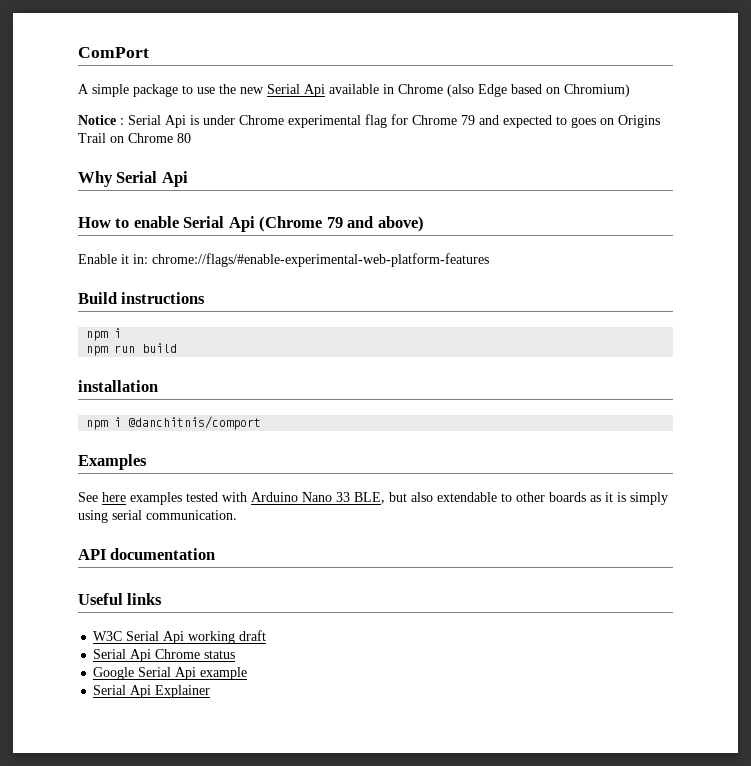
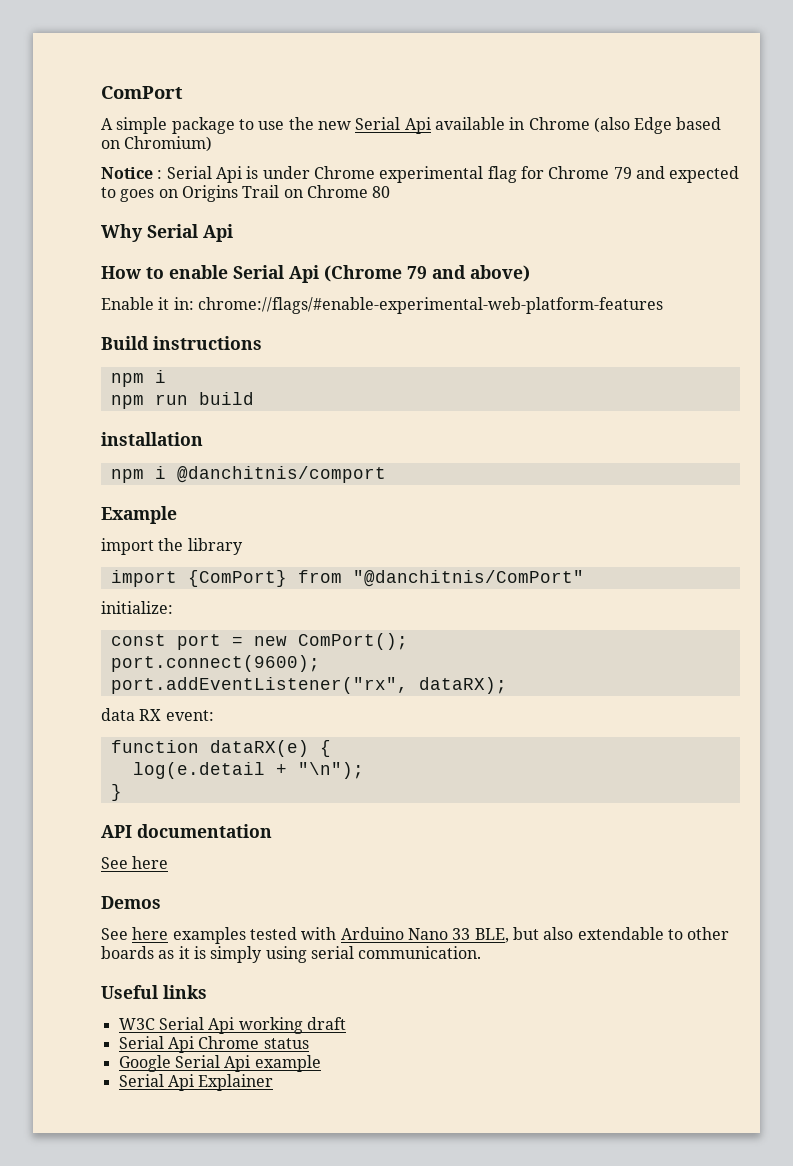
- Examples
+ Example
+ import the library
+ import {ComPort} from "@danchitnis/ComPort"
+ initialize:
+ const port = new ComPort();
+ port.connect(9600);
+ port.addEventListener("rx", dataRX);
+ data RX event:
+ function dataRX(e) {
+ log(e.detail + "\n");
+ }
+ API documentation
+ See here
+ Demos
- API documentation

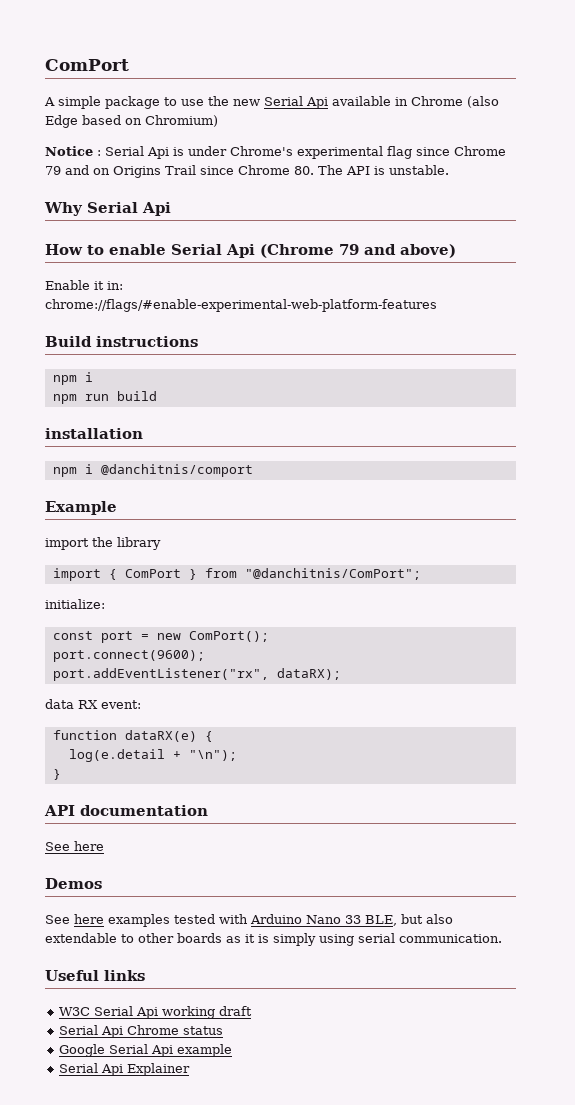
- Notice : Serial Api is under Chrome experimental flag for Chrome 79 and expected to goes on Origins Trail on Chrome 80
+ Notice : Serial Api is under Chrome's experimental flag since Chrome 79 and on Origins Trail since Chrome 80. The API is unstable.
- import {ComPort} from "@danchitnis/ComPort"
+ import { ComPort } from "@danchitnis/ComPort";

